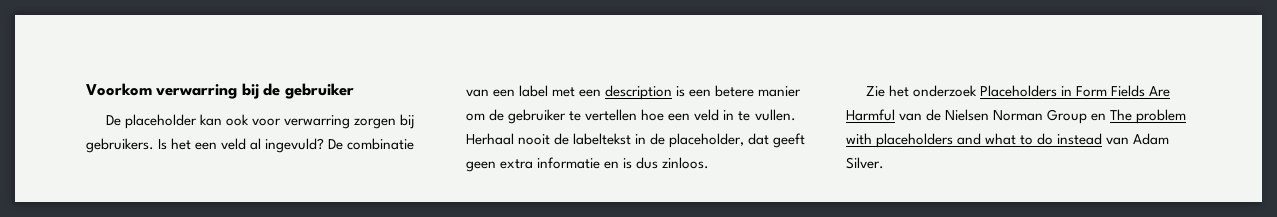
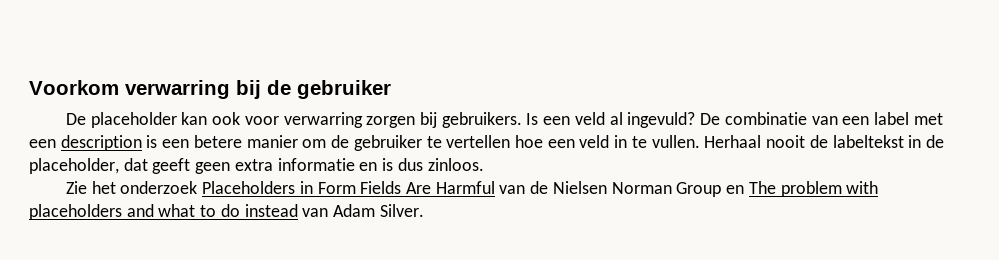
- Is het een veld al ingevuld?
+ Is een veld al ingevuld?

